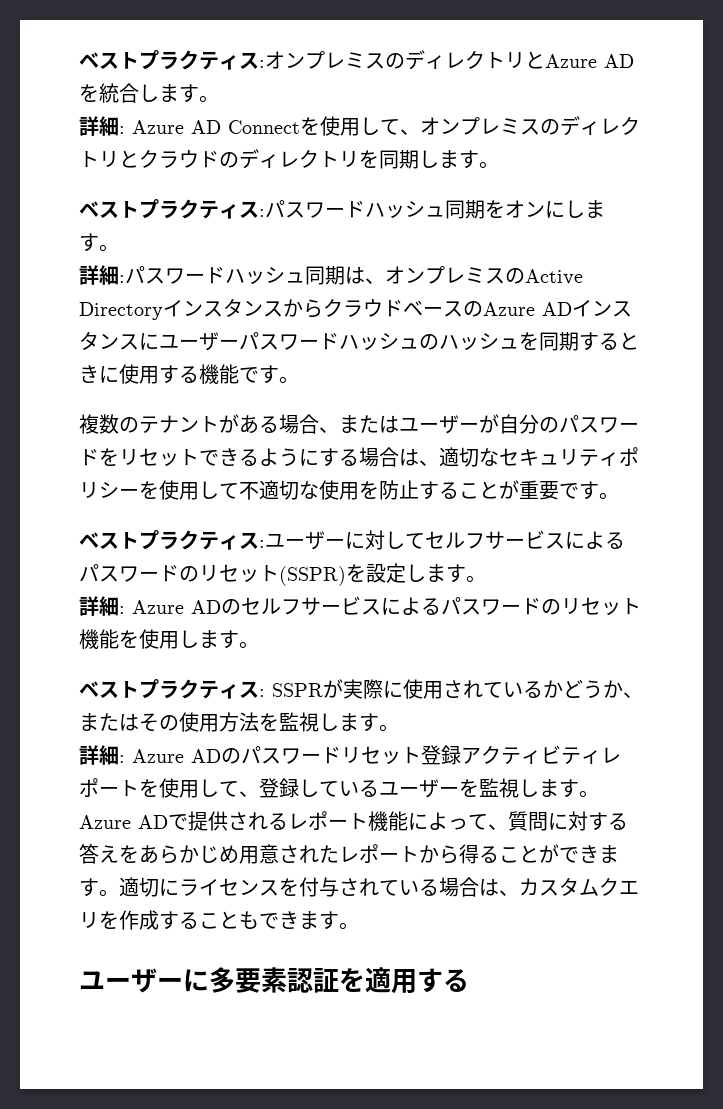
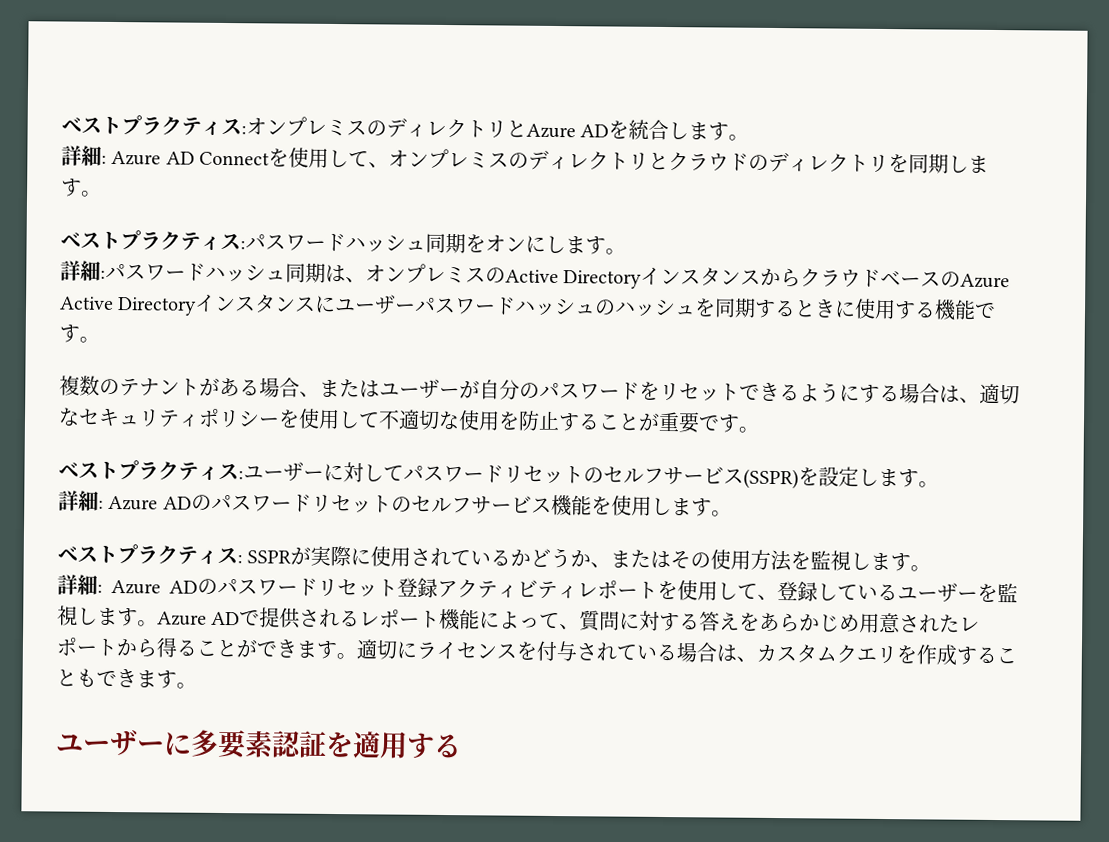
- 詳細:パスワードハッシュ同期は、オンプレミスのActive DirectoryインスタンスからクラウドベースのAzure ADインスタンスにユーザーパスワードハッシュのハッシュを同期するときに使用する機能です。
+ 詳細:パスワードハッシュ同期は、オンプレミスのActive DirectoryインスタンスからクラウドベースのAzure Active Directoryインスタンスにユーザーパスワードハッシュのハッシュを同期するときに使用する機能です。
- ベストプラクティス:ユーザーに対してセルフサービスによるパスワードのリセット(SSPR)を設定します。
+ ベストプラクティス:ユーザーに対してパスワードリセットのセルフサービス(SSPR)を設定します。
- 詳細: Azure ADのセルフサービスによるパスワードのリセット機能を使用します。
+ 詳細: Azure ADのパスワードリセットのセルフサービス機能を使用します。

